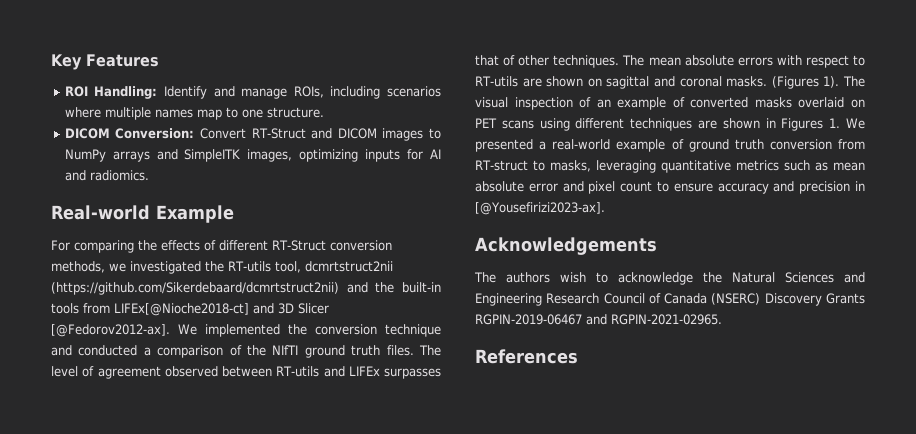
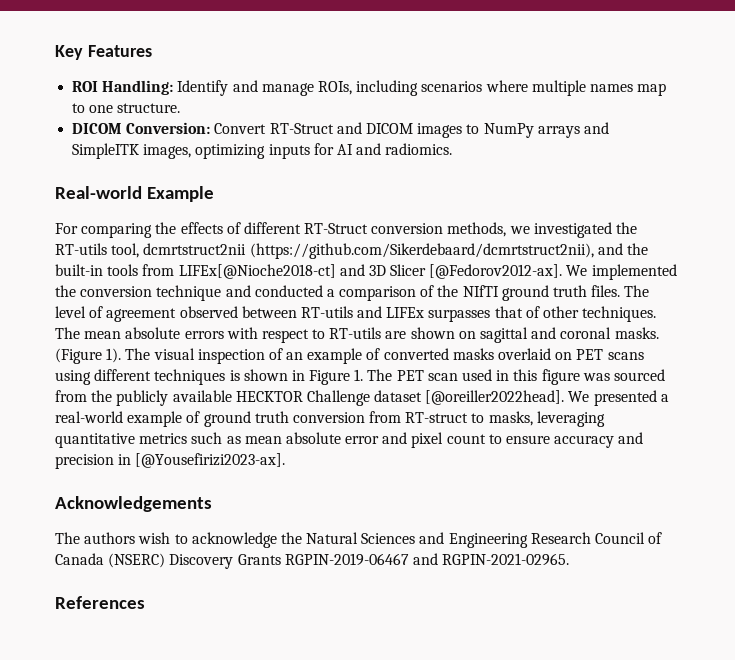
- For comparing the effects of different RT-Struct conversion methods, we investigated the RT-utils tool, dcmrtstruct2nii (https://github.com/Sikerdebaard/dcmrtstruct2nii) and the built-in tools from LIFEx[@Nioche2018-ct] and 3D Slicer [@Fedorov2012-ax].
+ For comparing the effects of different RT-Struct conversion methods, we investigated the RT-utils tool, dcmrtstruct2nii (https://github.com/Sikerdebaard/dcmrtstruct2nii), and the built-in tools from LIFEx[@Nioche2018-ct] and 3D Slicer [@Fedorov2012-ax].
- (Figures 1).
+ (Figure 1).
- The visual inspection of an example of converted masks overlaid on PET scans using different techniques are shown in Figures 1. We presented a real-world example of ground truth conversion from RT-struct to masks, leveraging quantitative metrics such as mean absolute error and pixel count to ensure accuracy and precision in [@Yousefirizi2023-ax].
+ The visual inspection of an example of converted masks overlaid on PET scans using different techniques is shown in Figure 1. The PET scan used in this figure was sourced from the publicly available HECKTOR Challenge dataset [@oreiller2022head]. We presented a real-world example of ground truth conversion from RT-struct to masks, leveraging quantitative metrics such as mean absolute error and pixel count to ensure accuracy and precision in [@Yousefirizi2023-ax].

